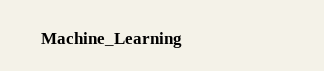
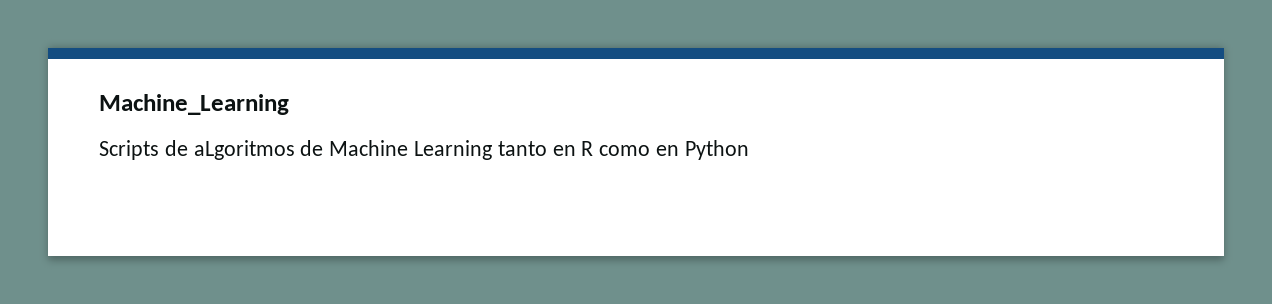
+ Scripts de aLgoritmos de Machine Learning tanto en R como en Python

